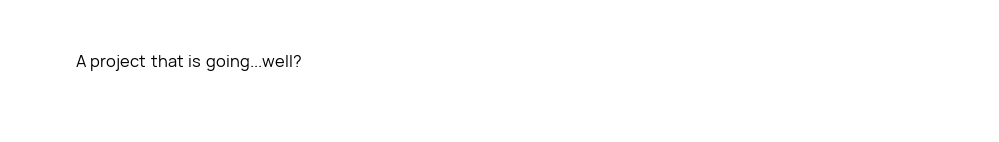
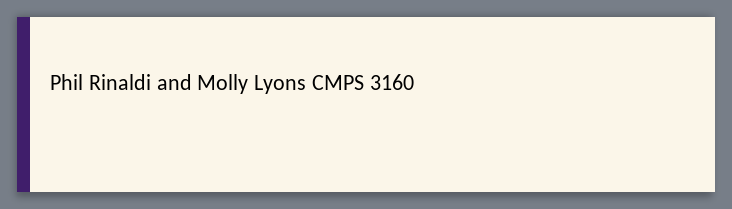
- A project that is going...well?
+ Phil Rinaldi and Molly Lyons CMPS 3160

